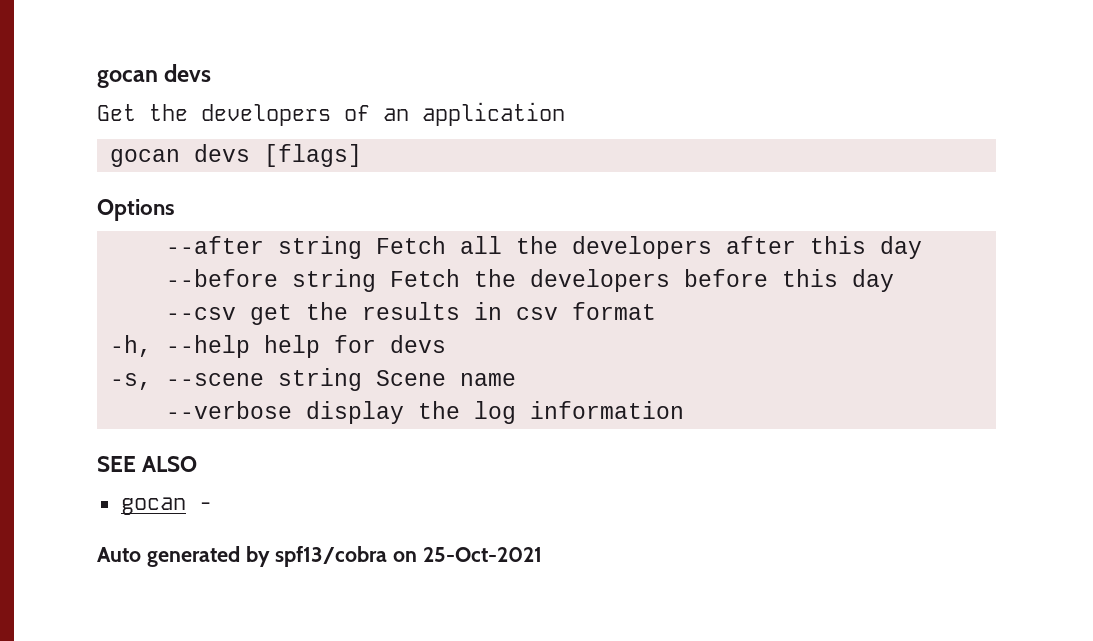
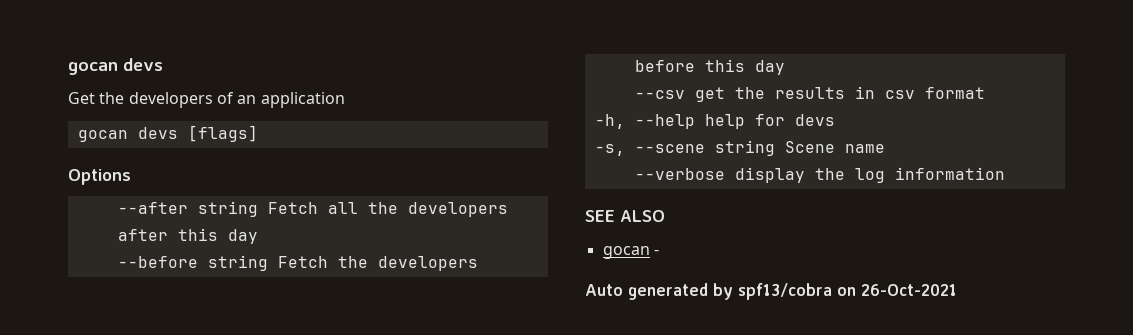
- Auto generated by spf13/cobra on 25-Oct-2021
+ Auto generated by spf13/cobra on 26-Oct-2021

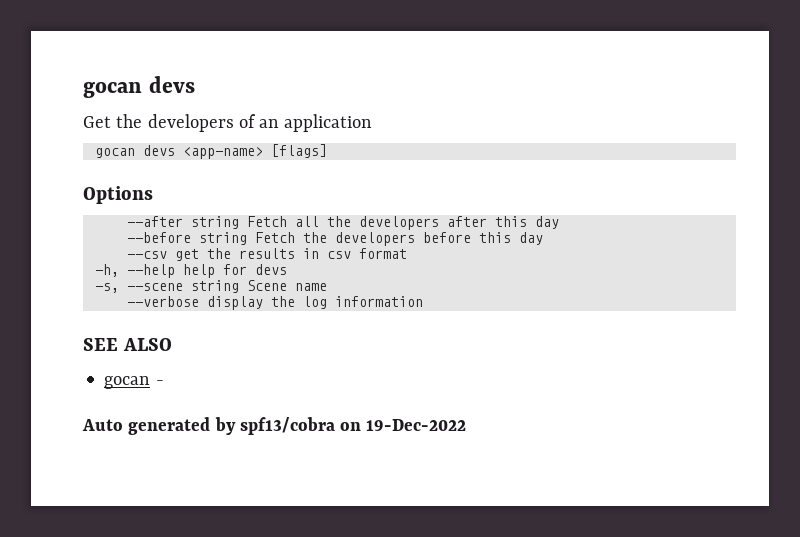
- gocan devs [flags]
+ gocan devs <app-name> [flags]
- Auto generated by spf13/cobra on 26-Oct-2021
+ Auto generated by spf13/cobra on 19-Dec-2022

